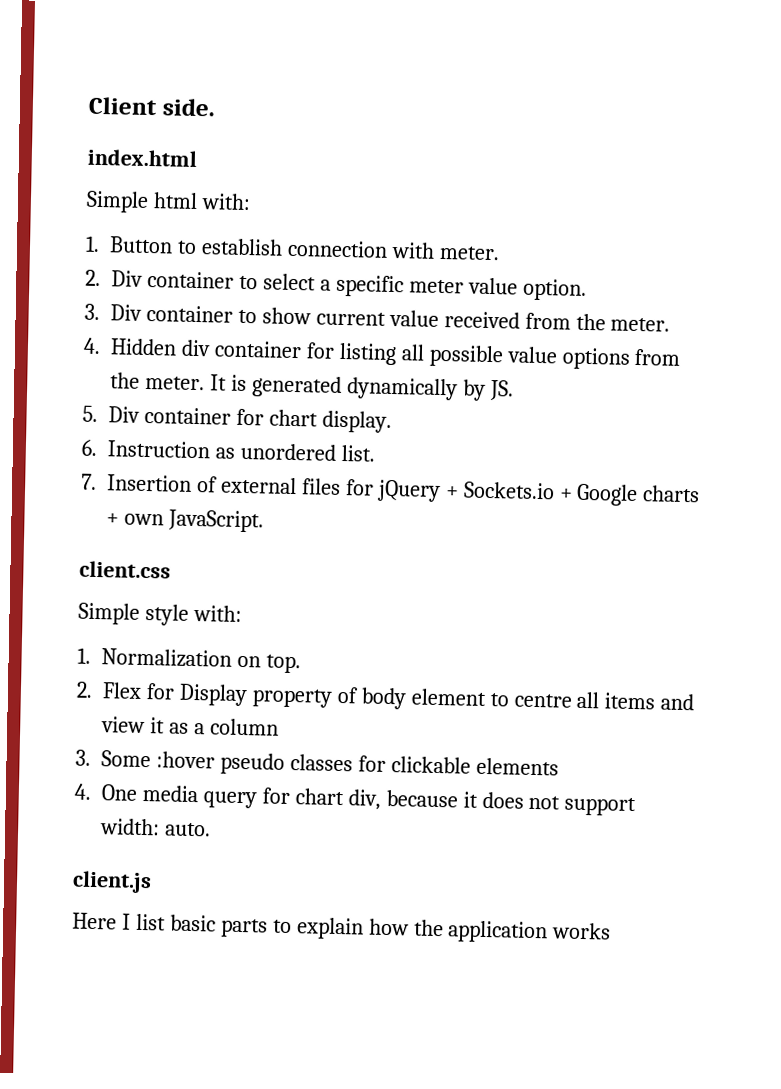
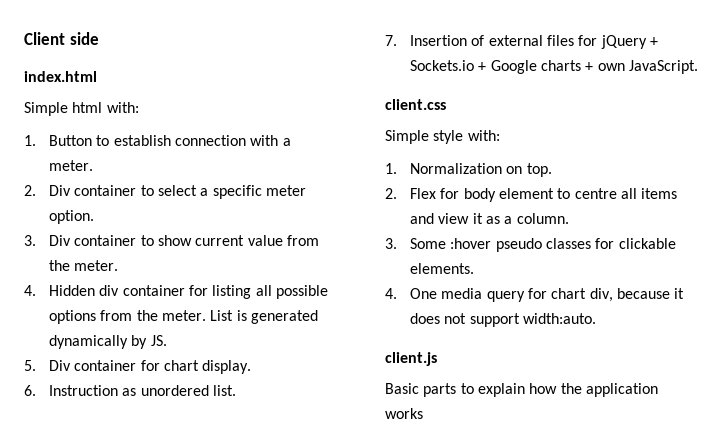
- Client side.
+ Client side
- 1. Button to establish connection with meter.
+ 1. Button to establish connection with a meter.
- 2. Div container to select a specific meter value option.
+ 2. Div container to select a specific meter option.
- 3. Div container to show current value received from the meter.
+ 3. Div container to show current value from the meter.
- 4. Hidden div container for listing all possible value options from the meter.
+ 4. Hidden div container for listing all possible options from the meter.
- It is generated dynamically by JS.
+ List is generated dynamically by JS.
- 2. Flex for Display property of body element to centre all items and view it as a column
+ 2. Flex for body element to centre all items and view it as a column.
- 3. Some :hover pseudo classes for clickable elements
+ 3. Some :hover pseudo classes for clickable elements.
- 4. One media query for chart div, because it does not support width: auto.
+ 4. One media query for chart div, because it does not support width:auto.
- Here I list basic parts to explain how the application works
+ Basic parts to explain how the application works

